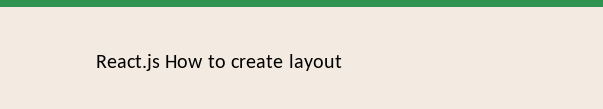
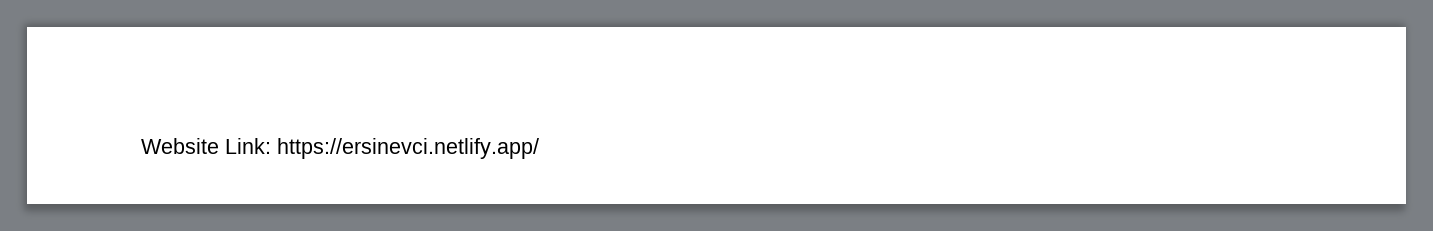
- React.js How to create layout
+ Website Link: https://ersinevci.netlify.app/

